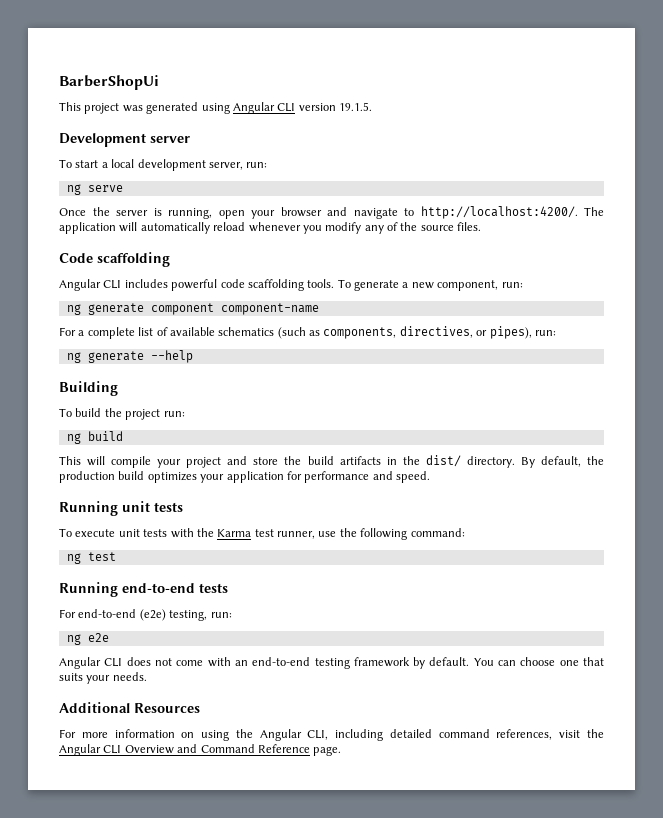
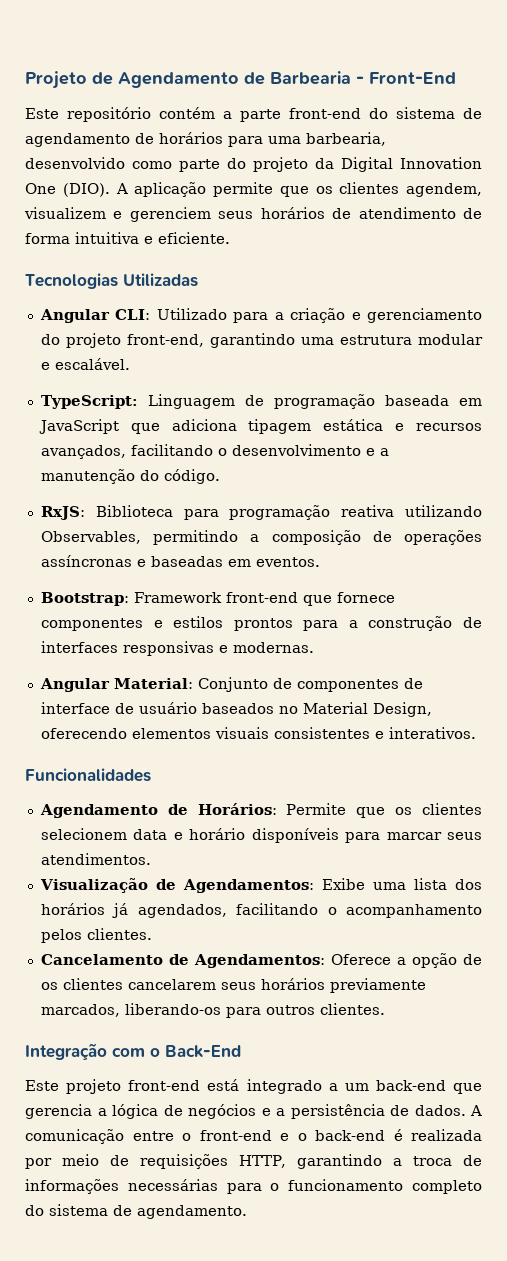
- BarberShopUi
- This project was generated using Angular CLI version 19.1.5.
- Development server
- To start a local development server, run:
- ng serve
- Once the server is running, open your browser and navigate to http://localhost:4200/. The application will automatically reload whenever you modify any of the source files.
- Code scaffolding
- Angular CLI includes powerful code scaffolding tools. To generate a new component, run:
- ng generate component component-name
- For a complete list of available schematics (such as components, directives, or pipes), run:
- ng generate --help
- Building
- To build the project run:
- ng build
- This will compile your project and store the build artifacts in the dist/ directory. By default, the production build optimizes your application for performance and speed.
- Running unit tests
- To execute unit tests with the Karma test runner, use the following command:
- ng test
- Running end-to-end tests
- For end-to-end (e2e) testing, run:
- ng e2e
- Angular CLI does not come with an end-to-end testing framework by default. You can choose one that suits your needs.
- Additional Resources
- For more information on using the Angular CLI, including detailed command references, visit the Angular CLI Overview and Command Reference page.
+ Projeto de Agendamento de Barbearia - Front-End
+ Este repositório contém a parte front-end do sistema de agendamento de horários para uma barbearia, desenvolvido como parte do projeto da Digital Innovation One (DIO). A aplicação permite que os clientes agendem, visualizem e gerenciem seus horários de atendimento de forma intuitiva e eficiente.
+ Tecnologias Utilizadas
+ Angular CLI: Utilizado para a criação e gerenciamento do projeto front-end, garantindo uma estrutura modular e escalável.
+ TypeScript: Linguagem de programação baseada em JavaScript que adiciona tipagem estática e recursos avançados, facilitando o desenvolvimento e a manutenção do código.
+ RxJS: Biblioteca para programação reativa utilizando Observables, permitindo a composição de operações assíncronas e baseadas em eventos.
+ Bootstrap: Framework front-end que fornece componentes e estilos prontos para a construção de interfaces responsivas e modernas.
+ Angular Material: Conjunto de componentes de interface de usuário baseados no Material Design, oferecendo elementos visuais consistentes e interativos.
+ Funcionalidades
+ Agendamento de Horários: Permite que os clientes selecionem data e horário disponíveis para marcar seus atendimentos.
+ Visualização de Agendamentos: Exibe uma lista dos horários já agendados, facilitando o acompanhamento pelos clientes.
+ Cancelamento de Agendamentos: Oferece a opção de os clientes cancelarem seus horários previamente marcados, liberando-os para outros clientes.
+ Integração com o Back-End
+ Este projeto front-end está integrado a um back-end que gerencia a lógica de negócios e a persistência de dados. A comunicação entre o front-end e o back-end é realizada por meio de requisições HTTP, garantindo a troca de informações necessárias para o funcionamento completo do sistema de agendamento.

